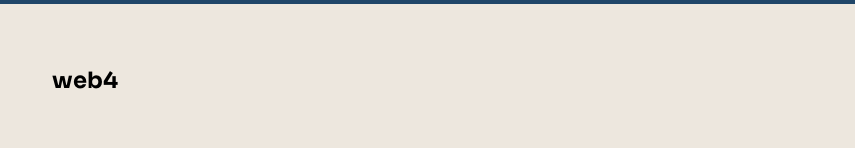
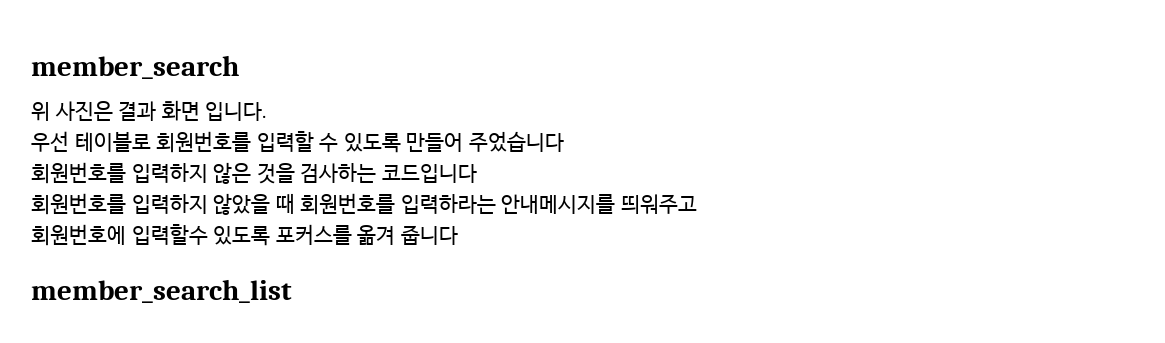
- web4
+ member_search
+ 위 사진은 결과 화면 입니다.
+ 우선 테이블로 회원번호를 입력할 수 있도록 만들어 주었습니다
+ 회원번호를 입력하지 않은 것을 검사하는 코드입니다
+ 회원번호를 입력하지 않았을 때 회원번호를 입력하라는 안내메시지를 띄워주고
+ 회원번호에 입력할수 있도록 포커스를 옮겨 줍니다
+ member_search_list

